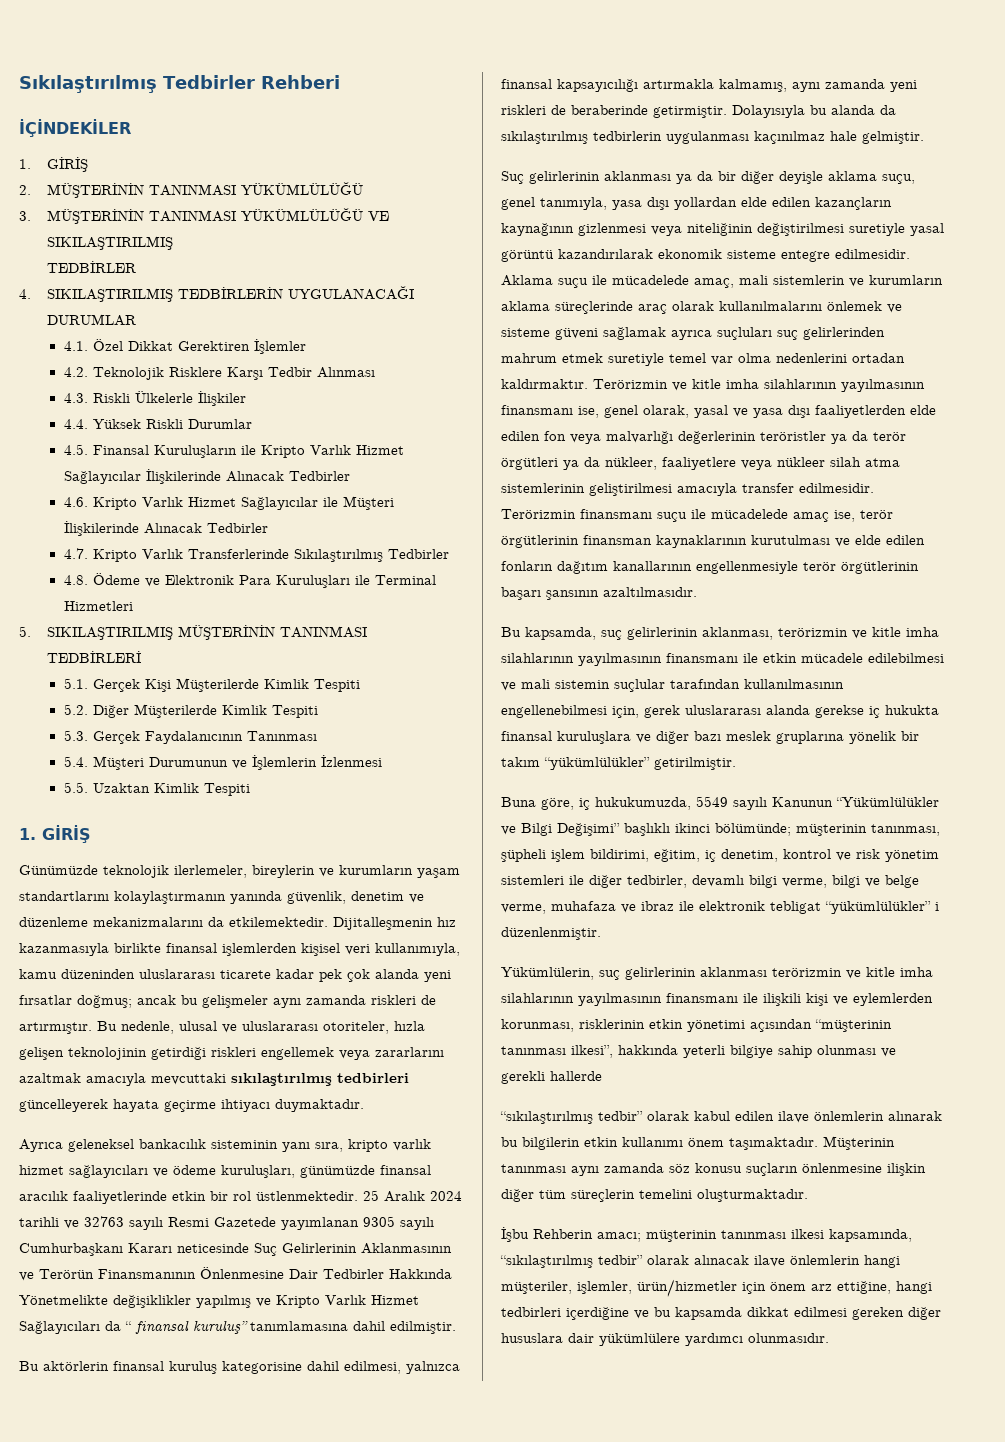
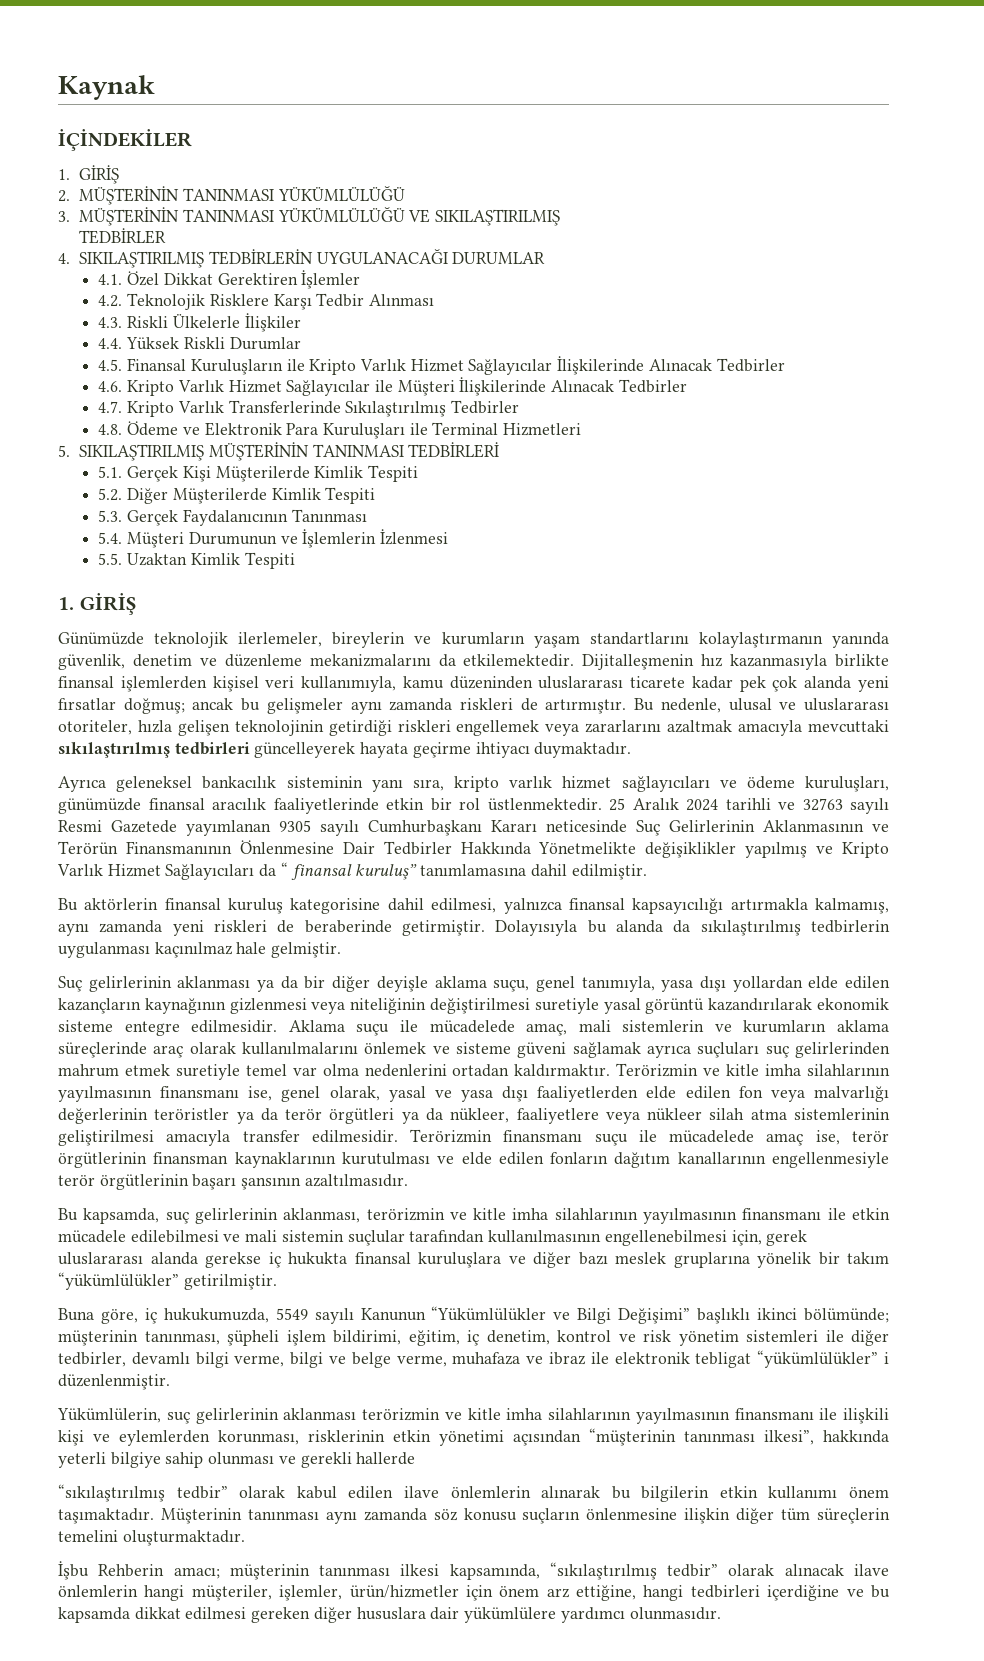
- Sıkılaştırılmış Tedbirler Rehberi
+ Kaynak

